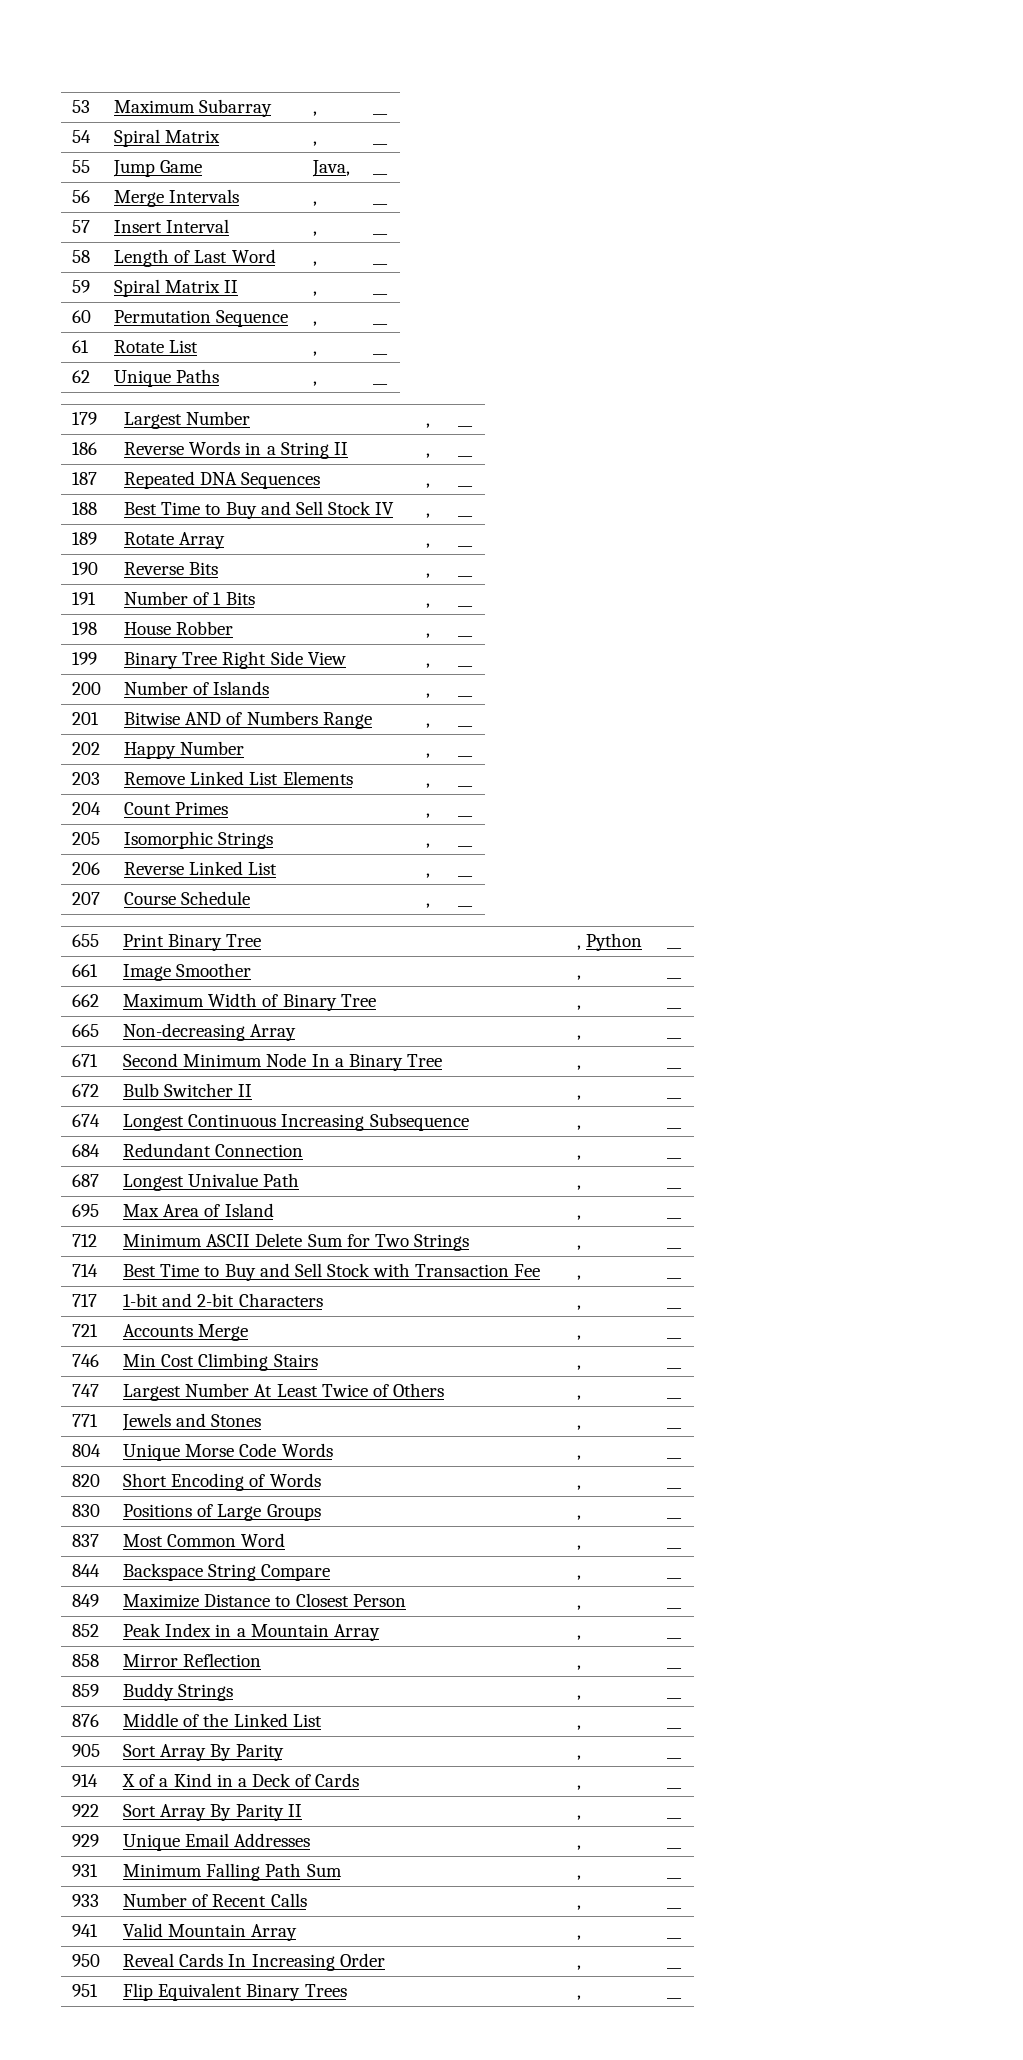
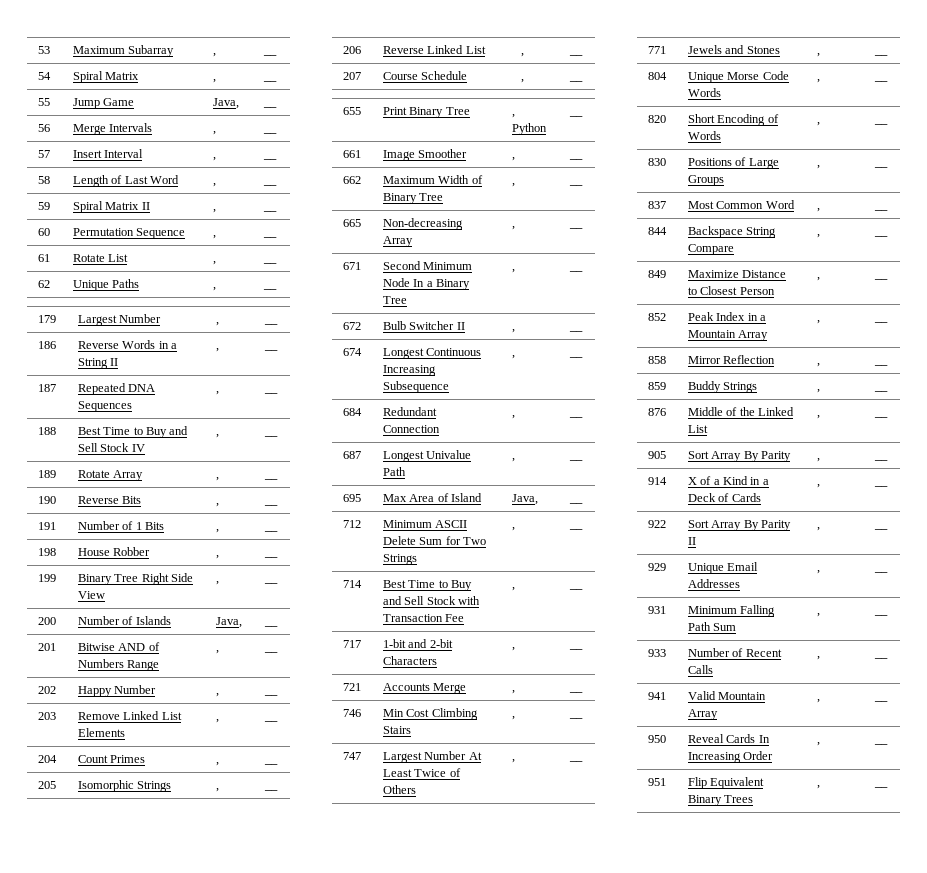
- 200 | Number of Islands | , | __
+ 200 | Number of Islands | Java, | __
- 695 | Max Area of Island | , | __
+ 695 | Max Area of Island | Java, | __

